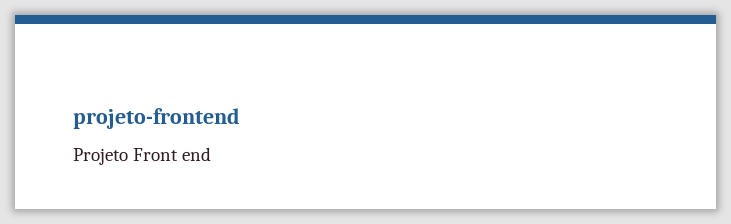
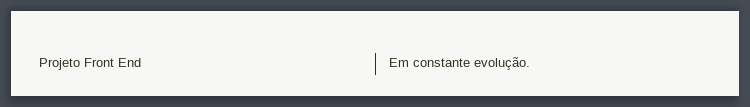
- projeto-frontend
- Projeto Front end
+ Projeto Front End
+ Em constante evolução.

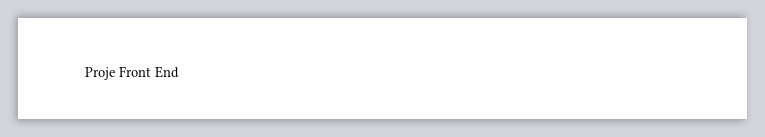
- Projeto Front End
+ Proje Front End
- Em constante evolução.

